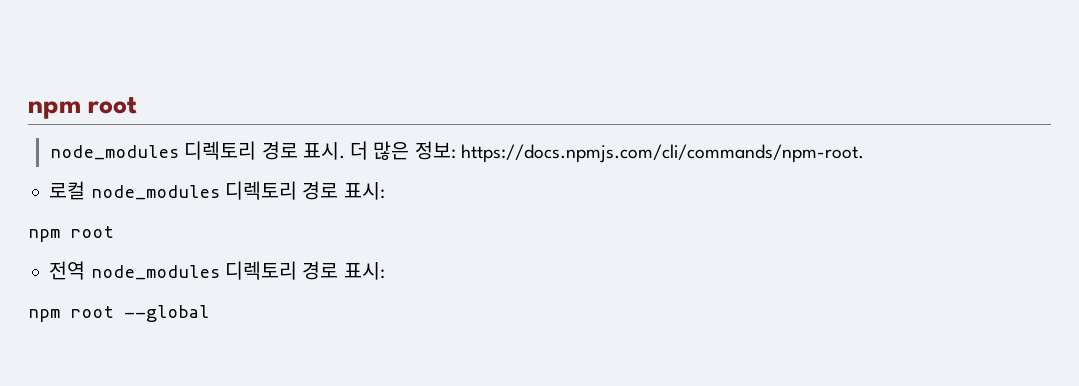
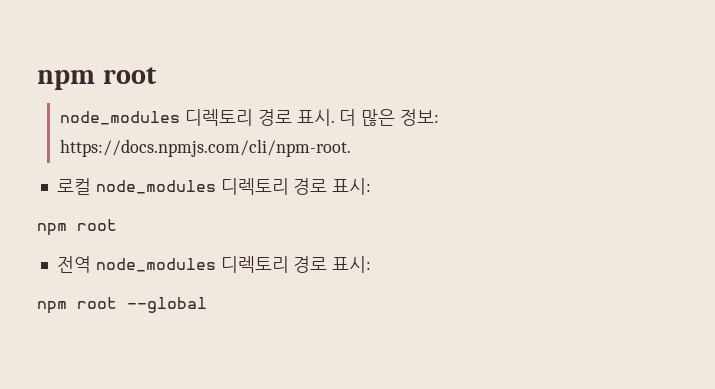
- 더 많은 정보: https://docs.npmjs.com/cli/commands/npm-root.
+ 더 많은 정보: https://docs.npmjs.com/cli/npm-root.

